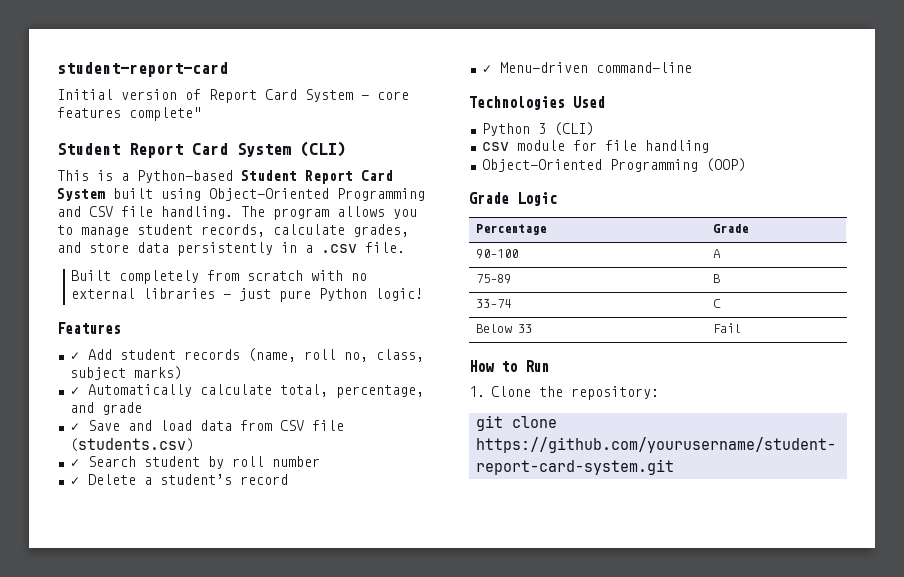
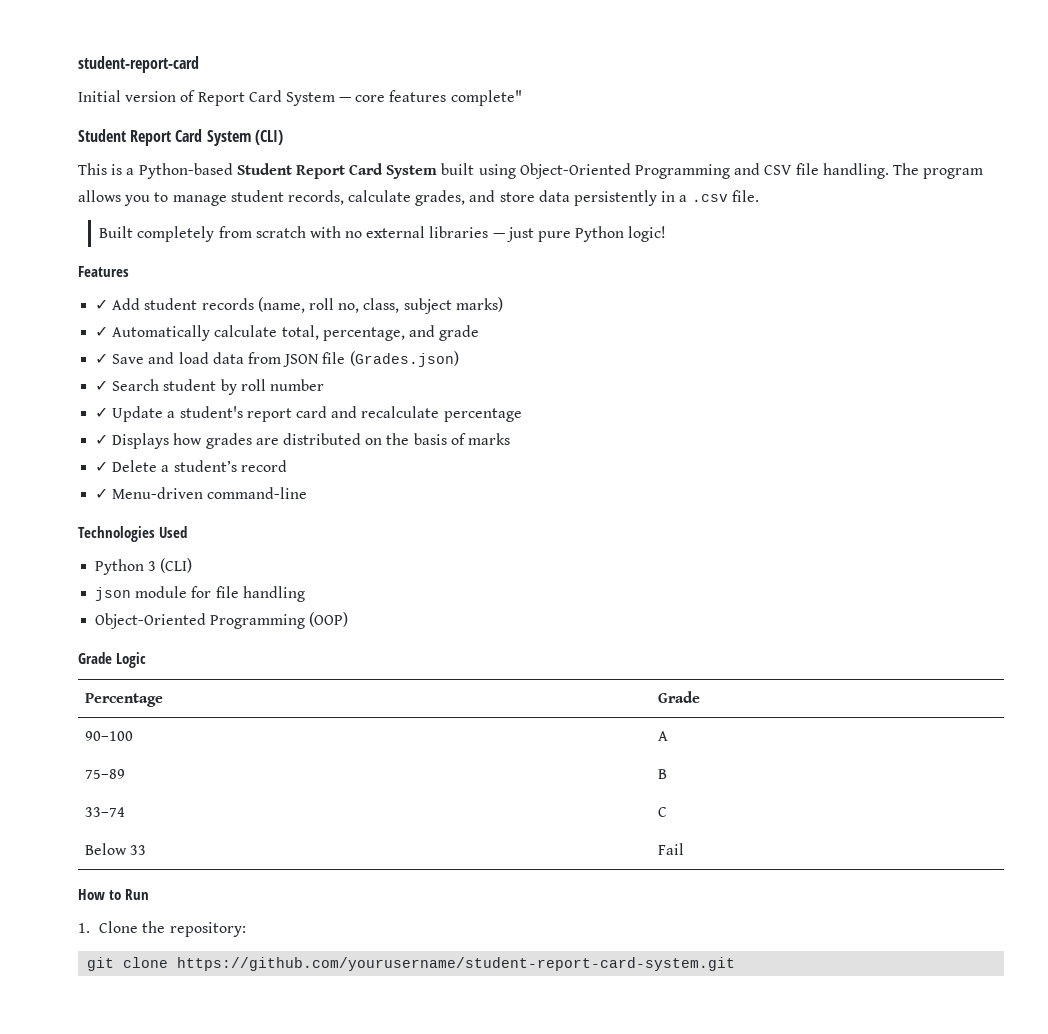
- ✓ Save and load data from CSV file (students.csv)
+ ✓ Save and load data from JSON file (Grades.json)
+ ✓ Update a student's report card and recalculate percentage
+ ✓ Displays how grades are distributed on the basis of marks
- csv module for file handling
+ json module for file handling

